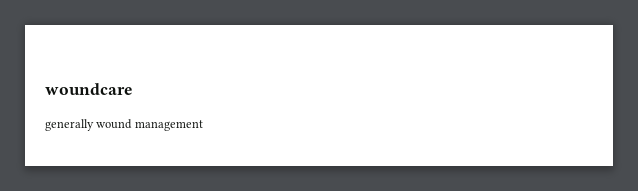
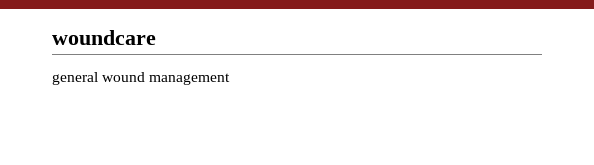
- generally wound management
+ general wound management

